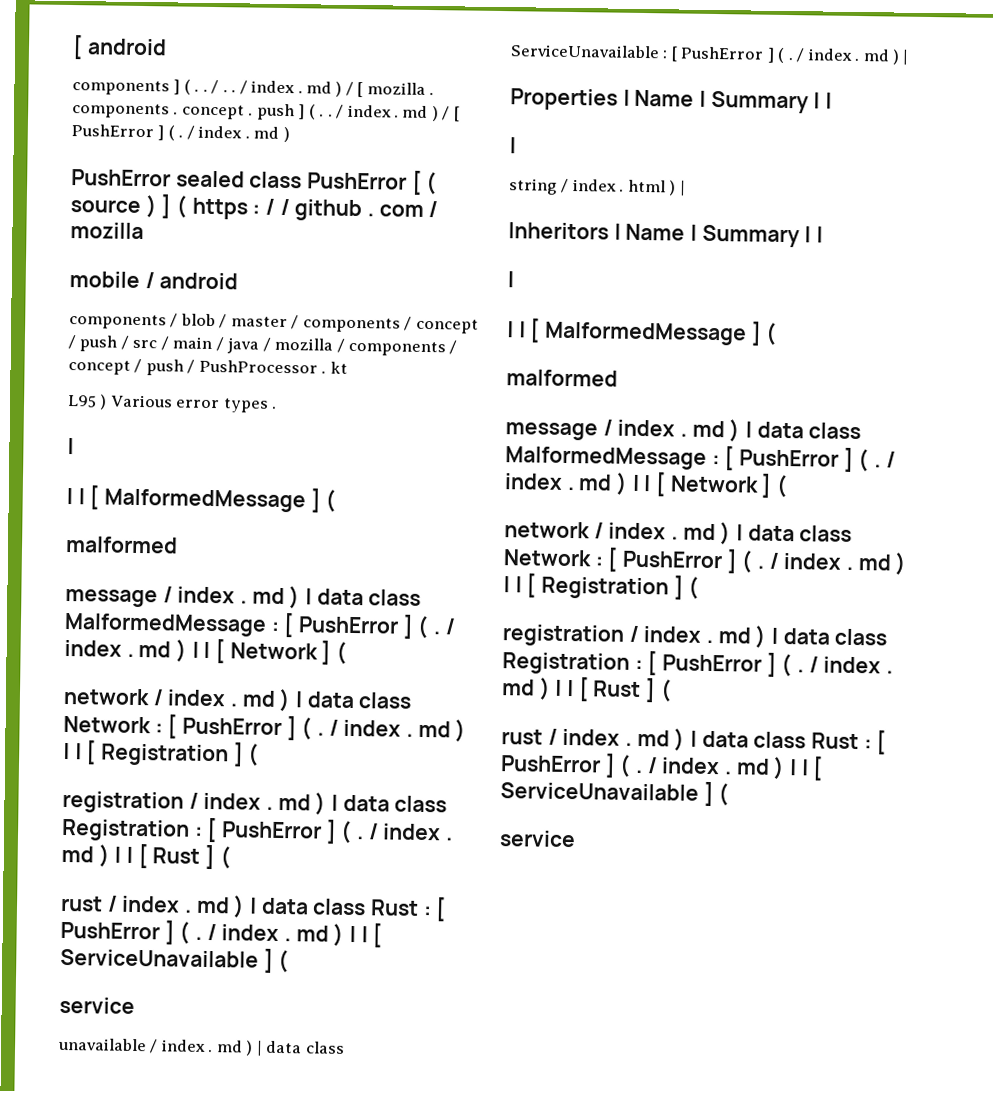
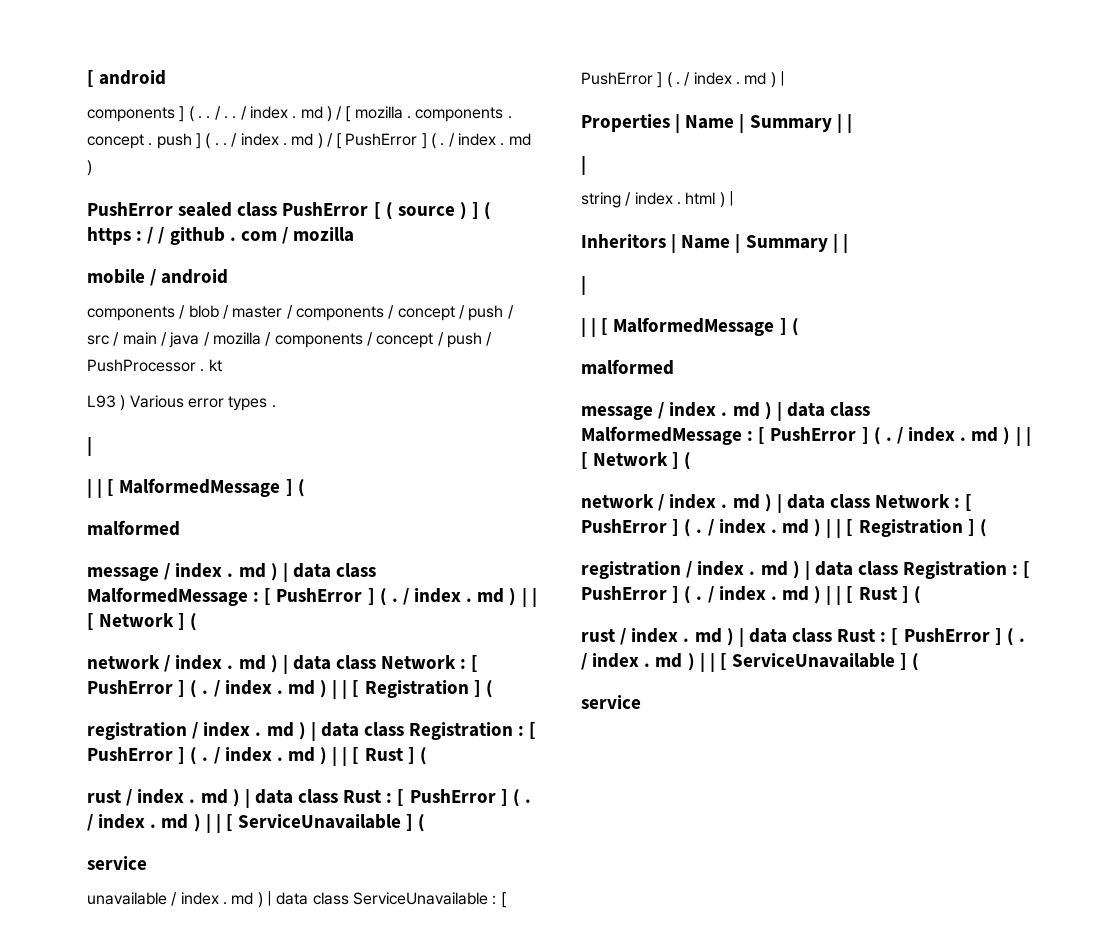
- L95 ) Various error types .
+ L93 ) Various error types .

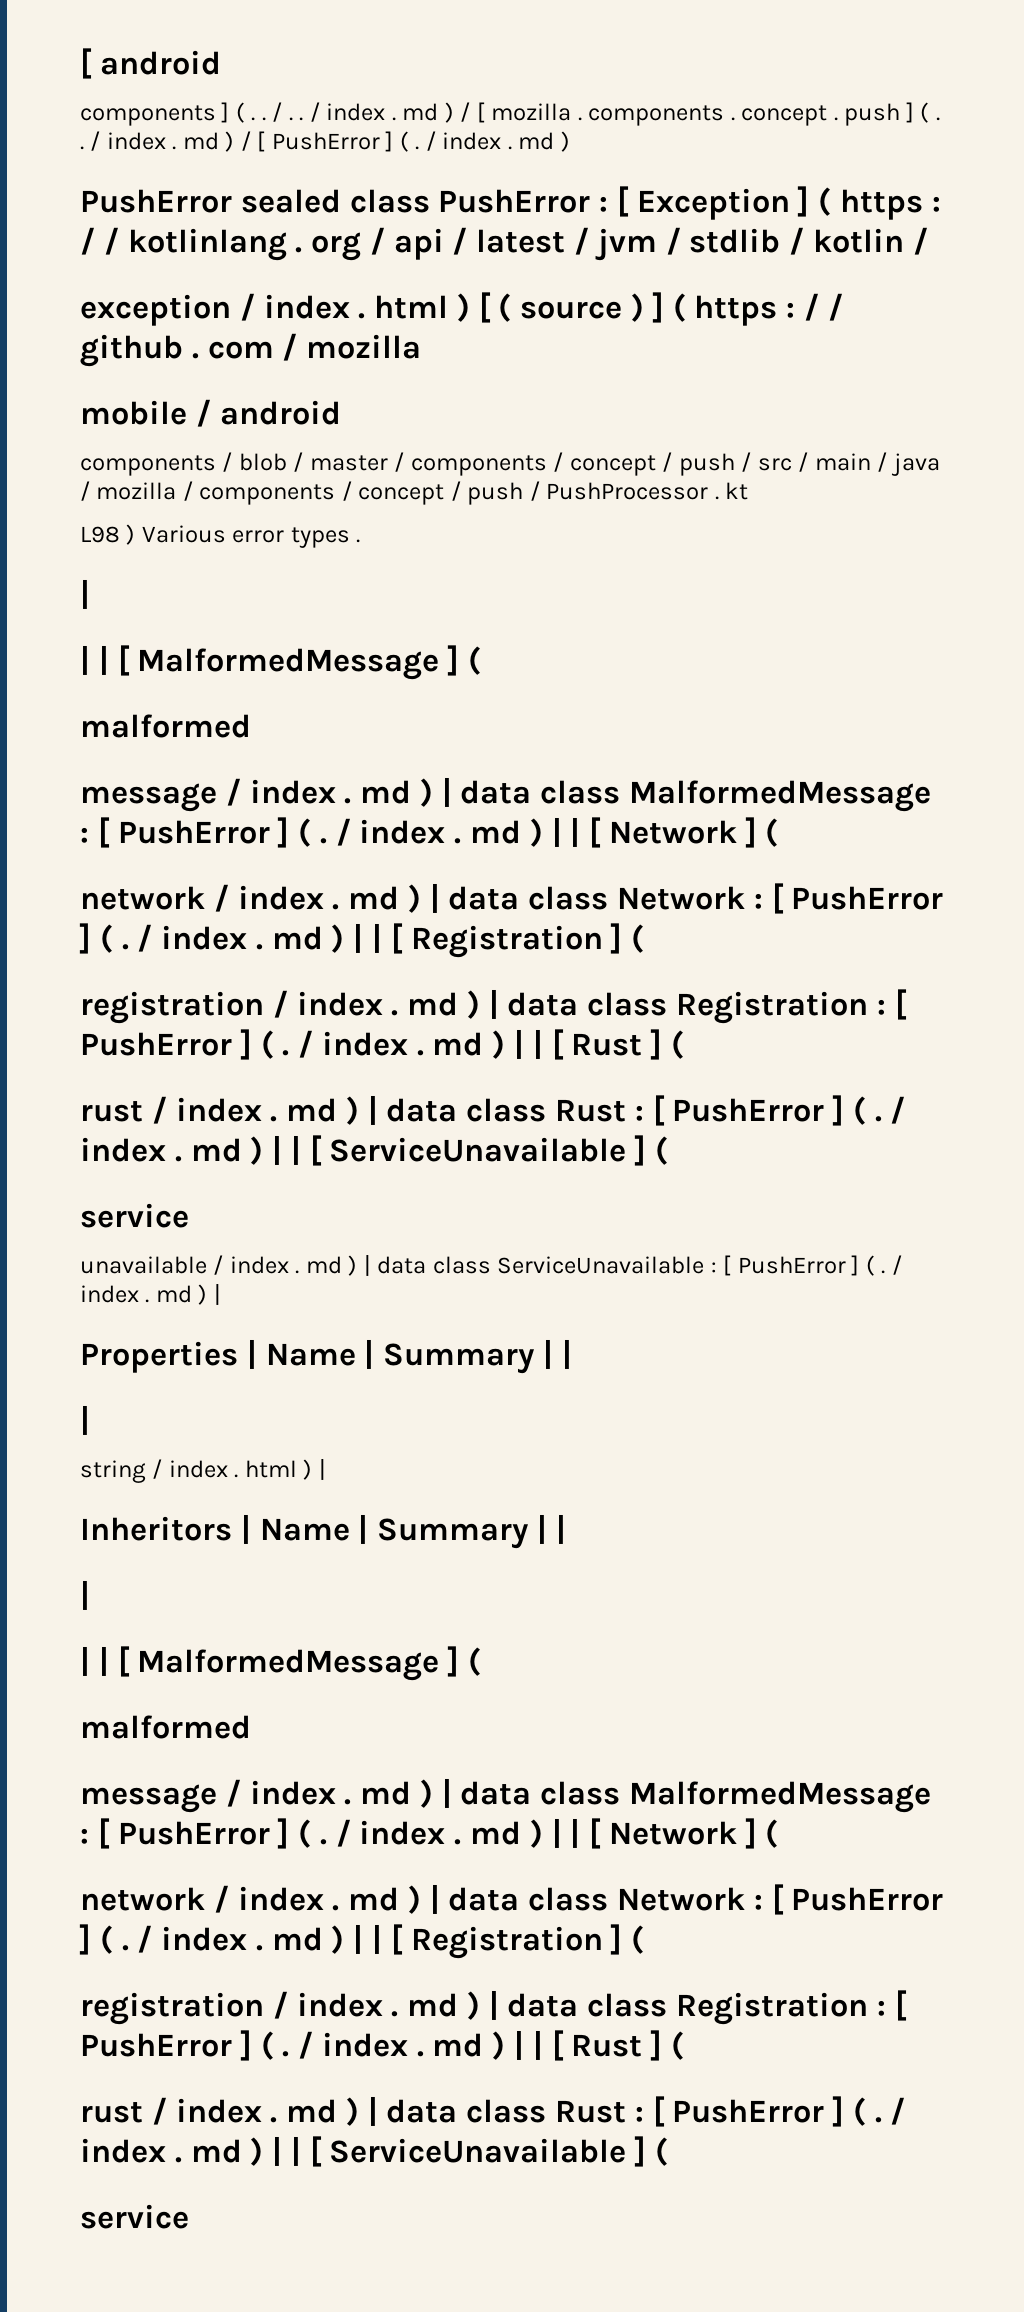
- PushError sealed class PushError [ ( source ) ] ( https : / / github . com / mozilla
+ PushError sealed class PushError : [ Exception ] ( https : / / kotlinlang . org / api / latest / jvm / stdlib / kotlin /
+ exception / index . html ) [ ( source ) ] ( https : / / github . com / mozilla
- L93 ) Various error types .
+ L98 ) Various error types .

